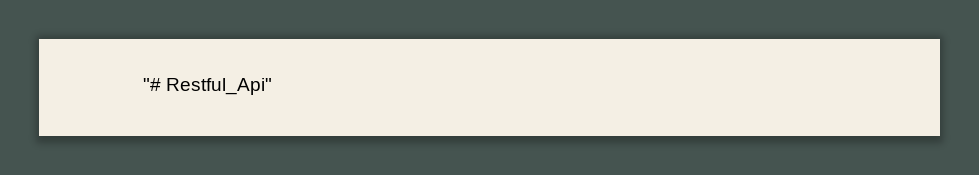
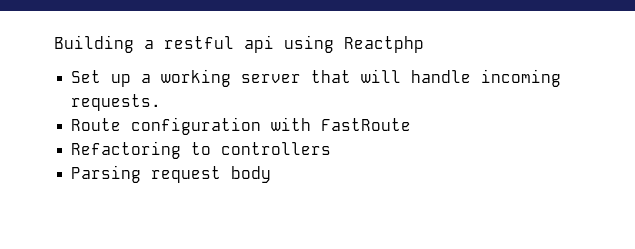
- "# Restful_Api"
+ Building a restful api using Reactphp
+ Set up a working server that will handle incoming requests.
+ Route configuration with FastRoute
+ Refactoring to controllers
+ Parsing request body

